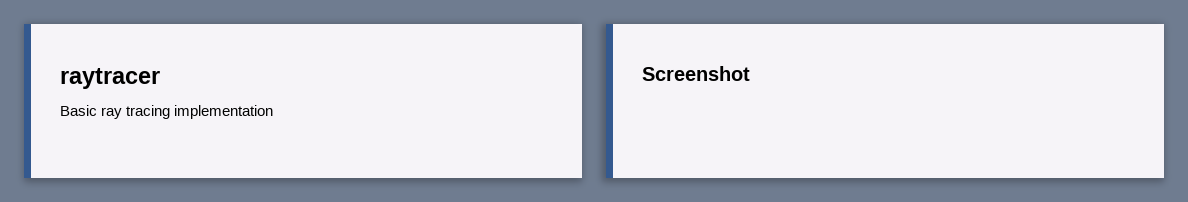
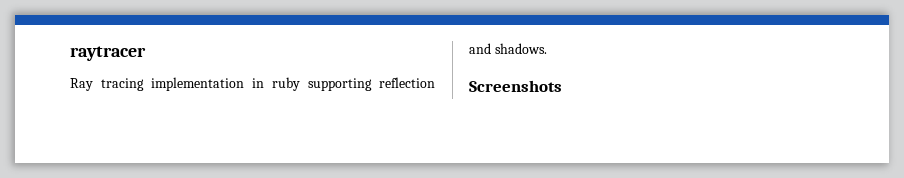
- Basic ray tracing implementation
- Screenshot
+ Ray tracing implementation in ruby supporting reflection and shadows.
+ Screenshots

